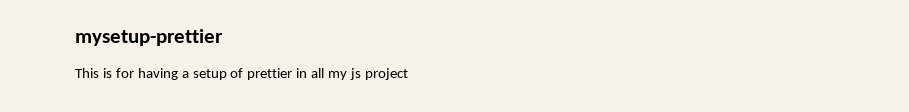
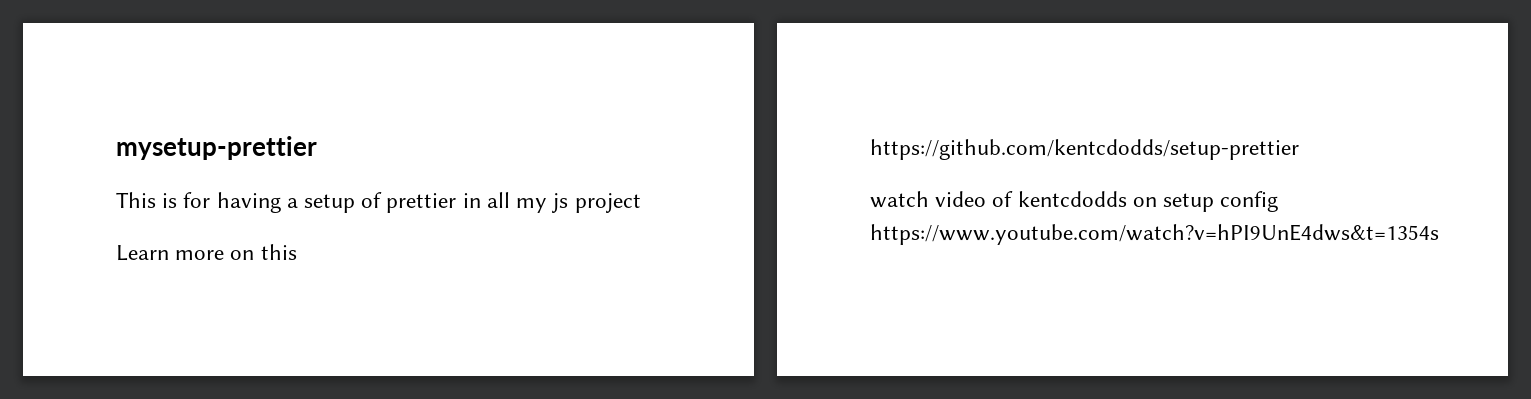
+ Learn more on this https://github.com/kentcdodds/setup-prettier
+ watch video of kentcdodds on setup config https://www.youtube.com/watch?v=hPI9UnE4dws&t=1354s

